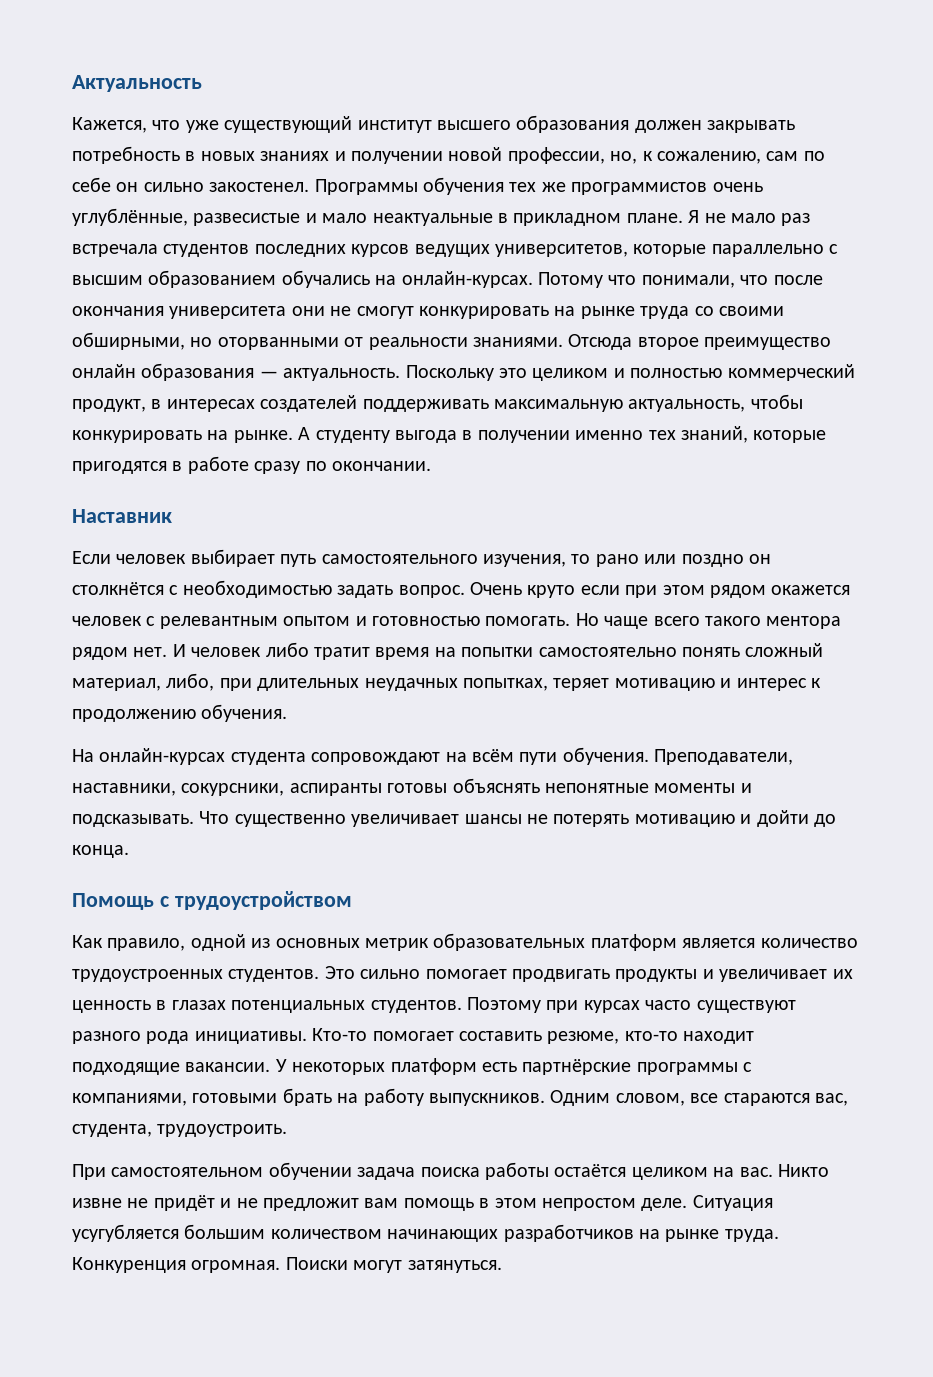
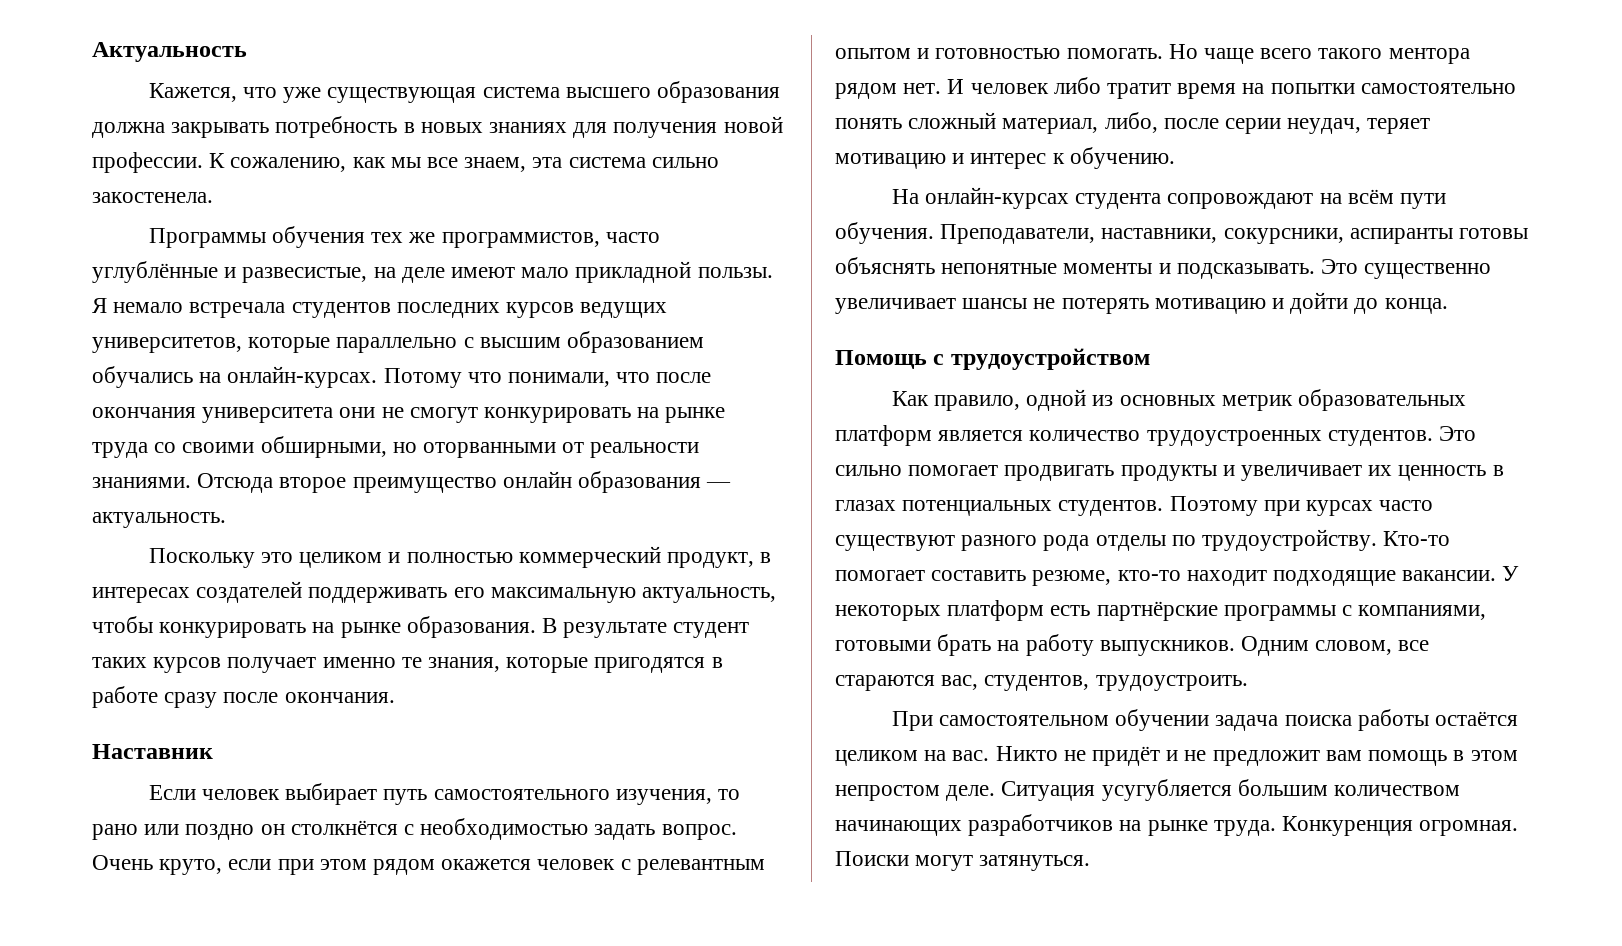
- Кажется, что уже существующий институт высшего образования должен закрывать потребность в новых знаниях и получении новой профессии, но, к сожалению, сам по себе он сильно закостенел. Программы обучения тех же программистов очень углублённые, развесистые и мало неактуальные в прикладном плане. Я не мало раз встречала студентов последних курсов ведущих университетов, которые параллельно с высшим образованием обучались на онлайн-курсах.
+ Кажется, что уже существующая система высшего образования должна закрывать потребность в новых знаниях для получения новой профессии. К сожалению, как мы все знаем, эта система сильно закостенела.
+ Программы обучения тех же программистов, часто углублённые и развесистые, на деле имеют мало прикладной пользы. Я немало встречала студентов последних курсов ведущих университетов, которые параллельно с высшим образованием обучались на онлайн-курсах.
- Отсюда второе преимущество онлайн образования — актуальность. Поскольку это целиком и полностью коммерческий продукт, в интересах создателей поддерживать максимальную актуальность, чтобы конкурировать на рынке. А студенту выгода в получении именно тех знаний, которые пригодятся в работе сразу по окончании.
+ Отсюда второе преимущество онлайн образования — актуальность.
+ Поскольку это целиком и полностью коммерческий продукт, в интересах создателей поддерживать его максимальную актуальность, чтобы конкурировать на рынке образования. В результате студент таких курсов получает именно те знания, которые пригодятся в работе сразу после окончания.
- Очень круто если при этом рядом окажется человек с релевантным опытом и готовностью помогать.
+ Очень круто, если при этом рядом окажется человек с релевантным опытом и готовностью помогать.
- И человек либо тратит время на попытки самостоятельно понять сложный материал, либо, при длительных неудачных попытках, теряет мотивацию и интерес к продолжению обучения.
+ И человек либо тратит время на попытки самостоятельно понять сложный материал, либо, после серии неудач, теряет мотивацию и интерес к обучению.
- Что существенно увеличивает шансы не потерять мотивацию и дойти до конца.
+ Это существенно увеличивает шансы не потерять мотивацию и дойти до конца.
- Поэтому при курсах часто существуют разного рода инициативы.
+ Поэтому при курсах часто существуют разного рода отделы по трудоустройству.
- Одним словом, все стараются вас, студента, трудоустроить.
+ Одним словом, все стараются вас, студентов, трудоустроить.
- Никто извне не придёт и не предложит вам помощь в этом непростом деле.
+ Никто не придёт и не предложит вам помощь в этом непростом деле.

